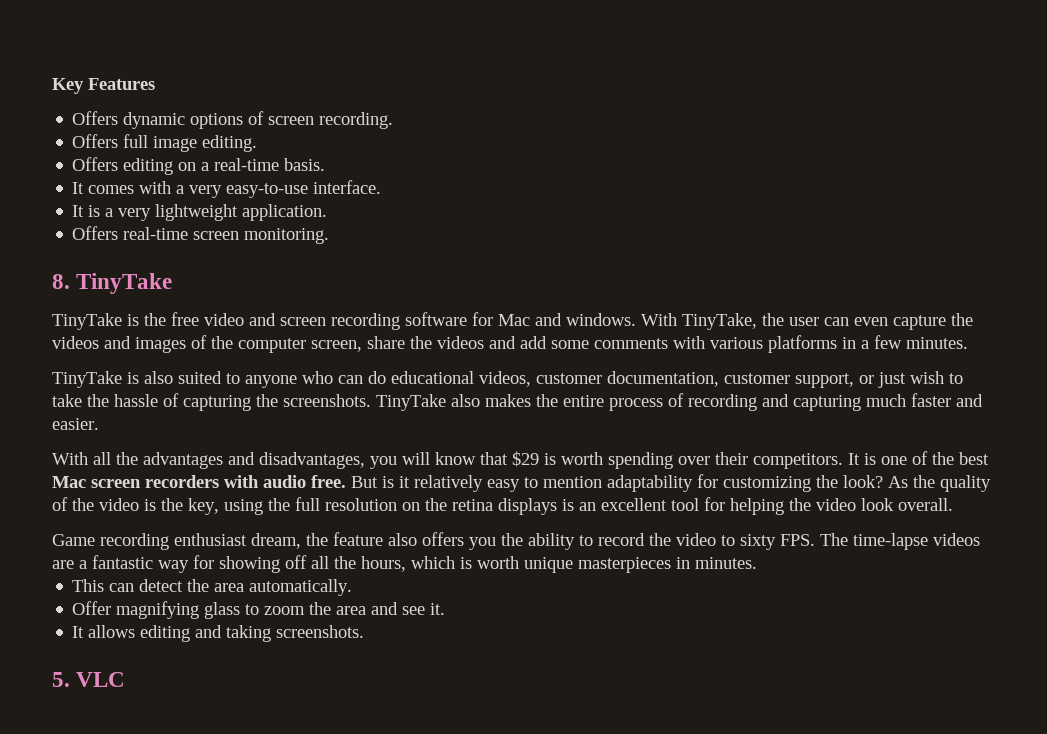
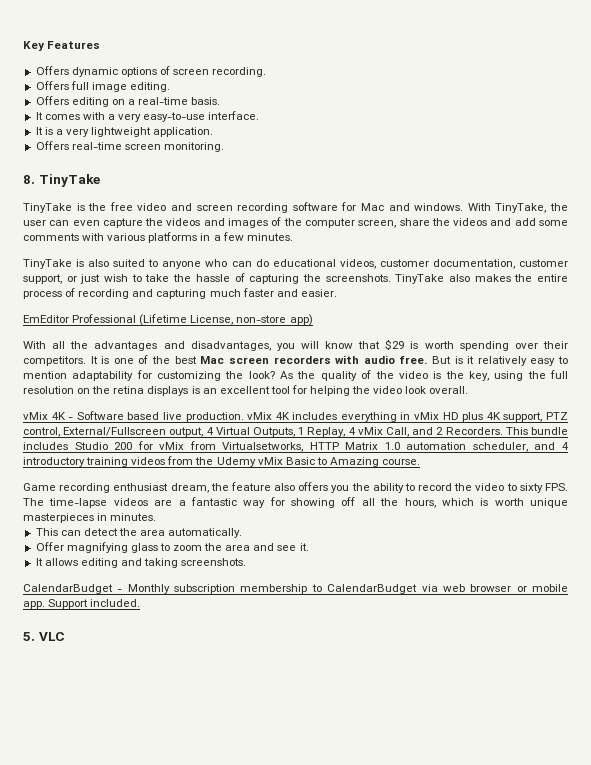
+ EmEditor Professional (Lifetime License, non-store app)
+ vMix 4K - Software based live production. vMix 4K includes everything in vMix HD plus 4K support, PTZ control, External/Fullscreen output, 4 Virtual Outputs, 1 Replay, 4 vMix Call, and 2 Recorders. This bundle includes Studio 200 for vMix from Virtualsetworks, HTTP Matrix 1.0 automation scheduler, and 4 introductory training videos from the Udemy vMix Basic to Amazing course.
+ CalendarBudget - Monthly subscription membership to CalendarBudget via web browser or mobile app. Support included.

